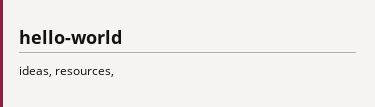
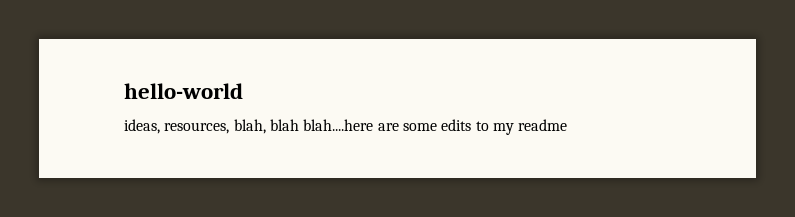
- ideas, resources,
+ ideas, resources, blah, blah blah....here are some edits to my readme

